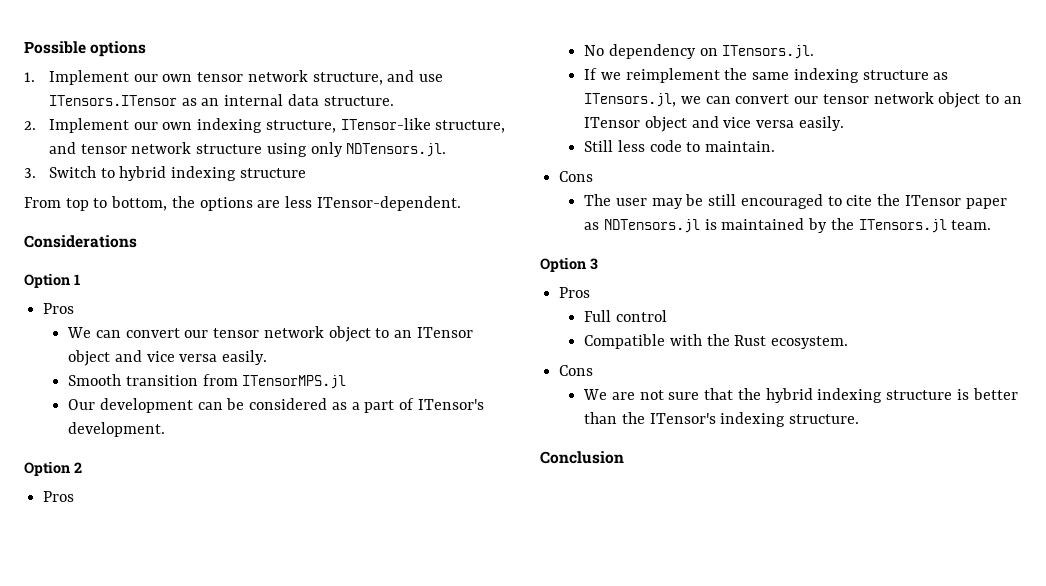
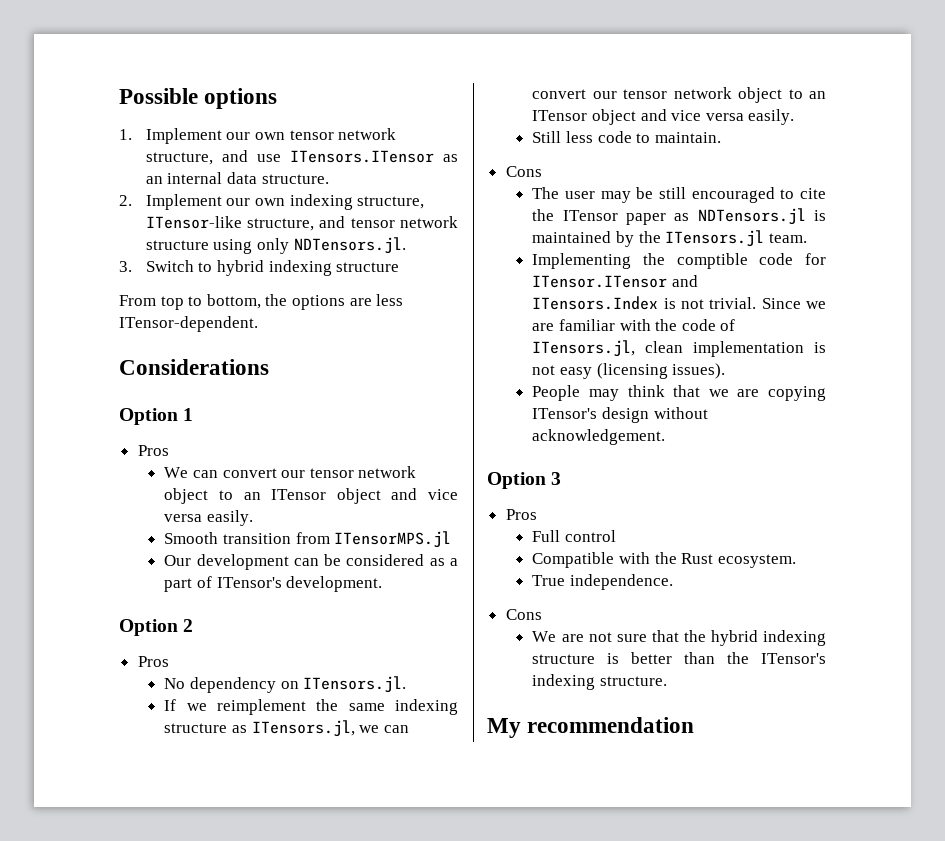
+ Implementing the comptible code for ITensor.ITensor and ITensors.Index is not trivial. Since we are familiar with the code of ITensors.jl, clean implementation is not easy (licensing issues).
+ People may think that we are copying ITensor's design without acknowledgement.
+ True independence.
- Conclusion
+ My recommendation

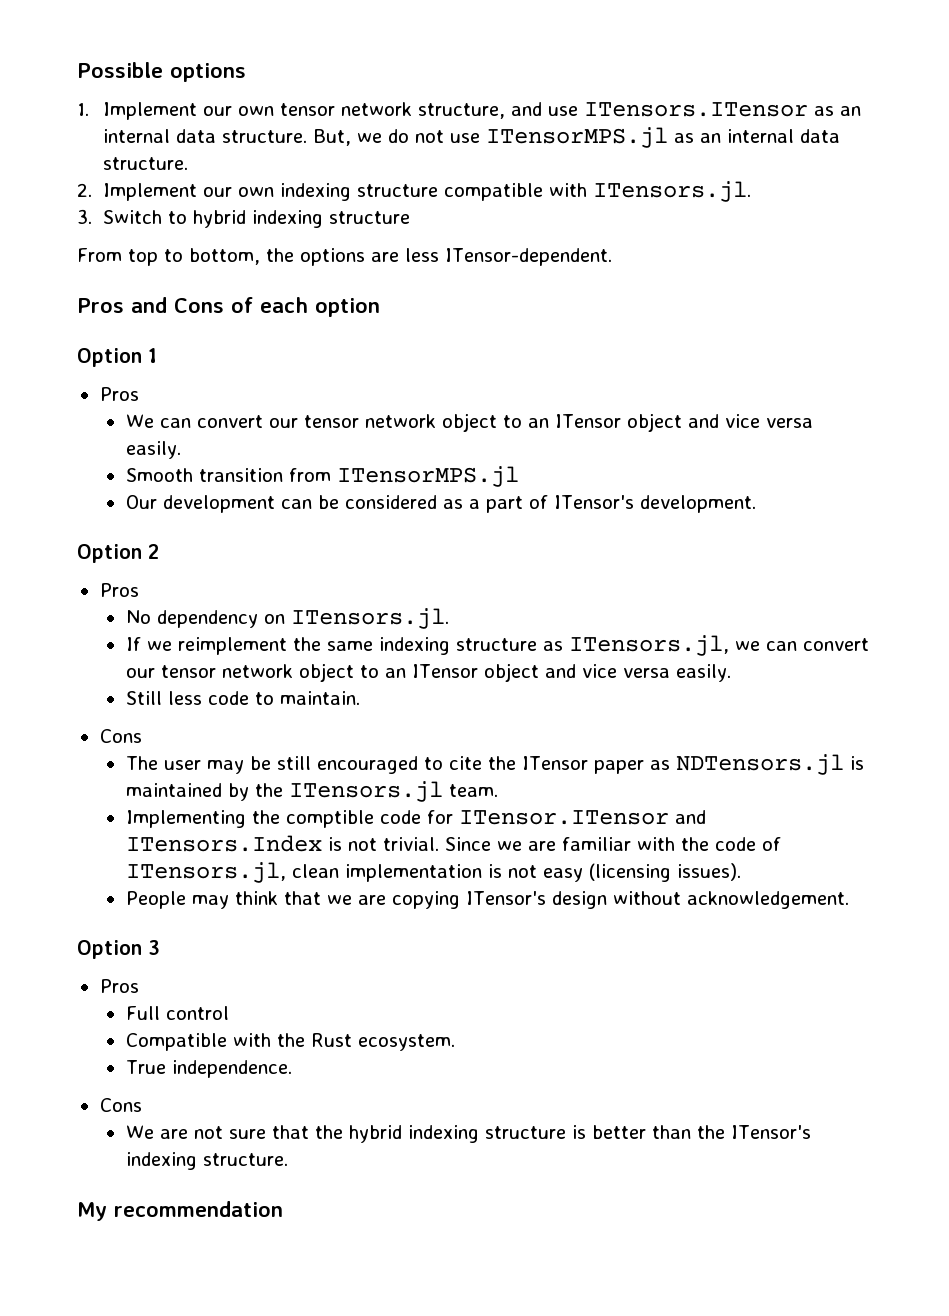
+ But, we do not use ITensorMPS.jl as an internal data structure.
- 2. Implement our own indexing structure, ITensor-like structure, and tensor network structure using only NDTensors.jl.
+ 2. Implement our own indexing structure compatible with ITensors.jl.
- Considerations
+ Pros and Cons of each option

